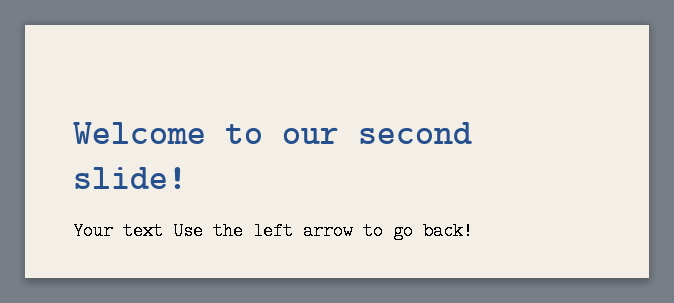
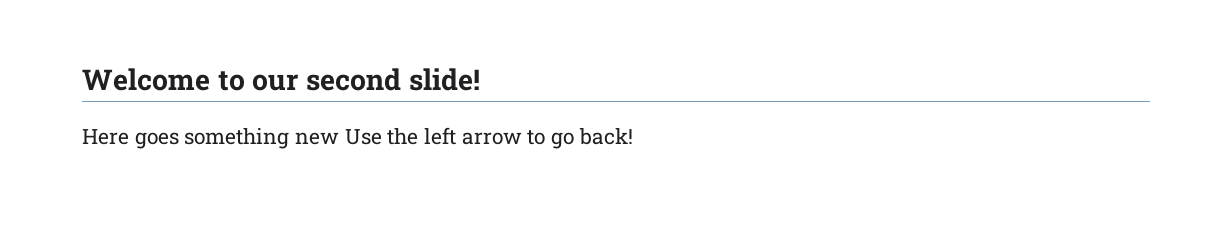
- Your text Use the left arrow to go back!
+ Here goes something new Use the left arrow to go back!

